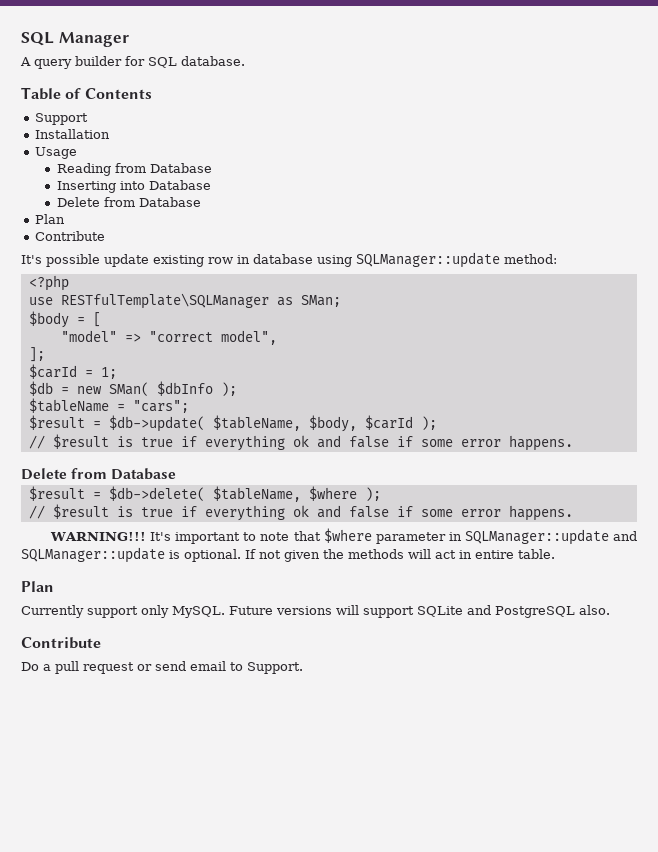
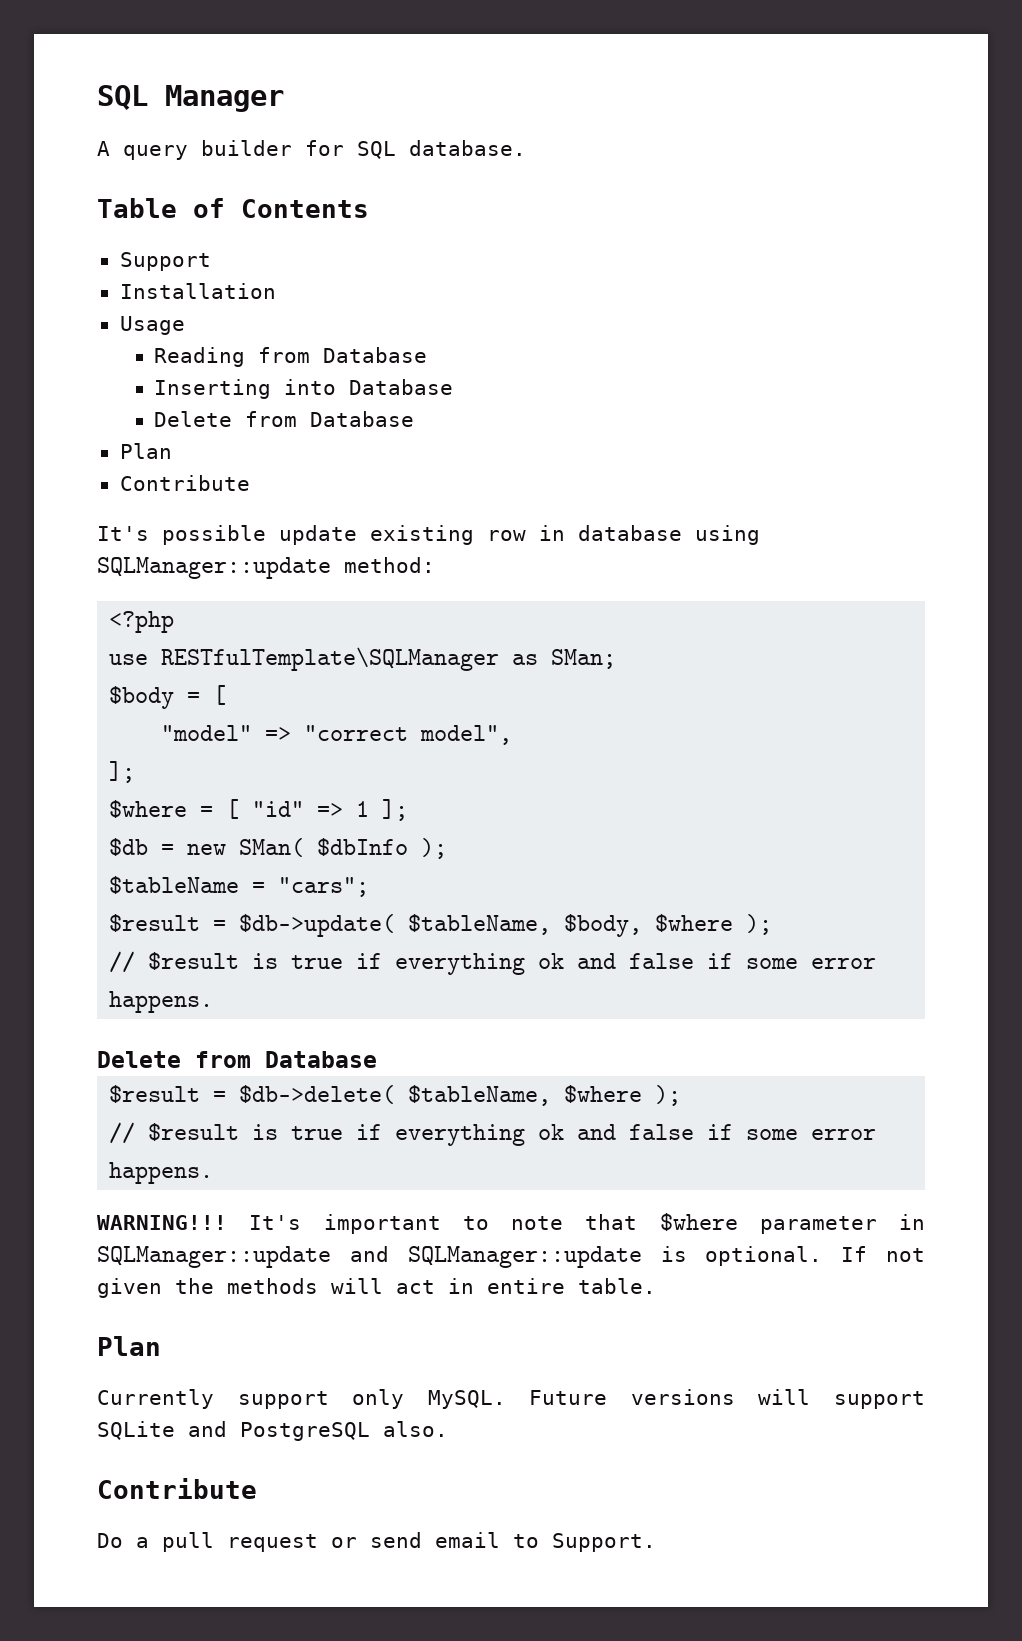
- $carId = 1;
+ $where = [ "id" => 1 ];
- $result = $db->update( $tableName, $body, $carId );
+ $result = $db->update( $tableName, $body, $where );

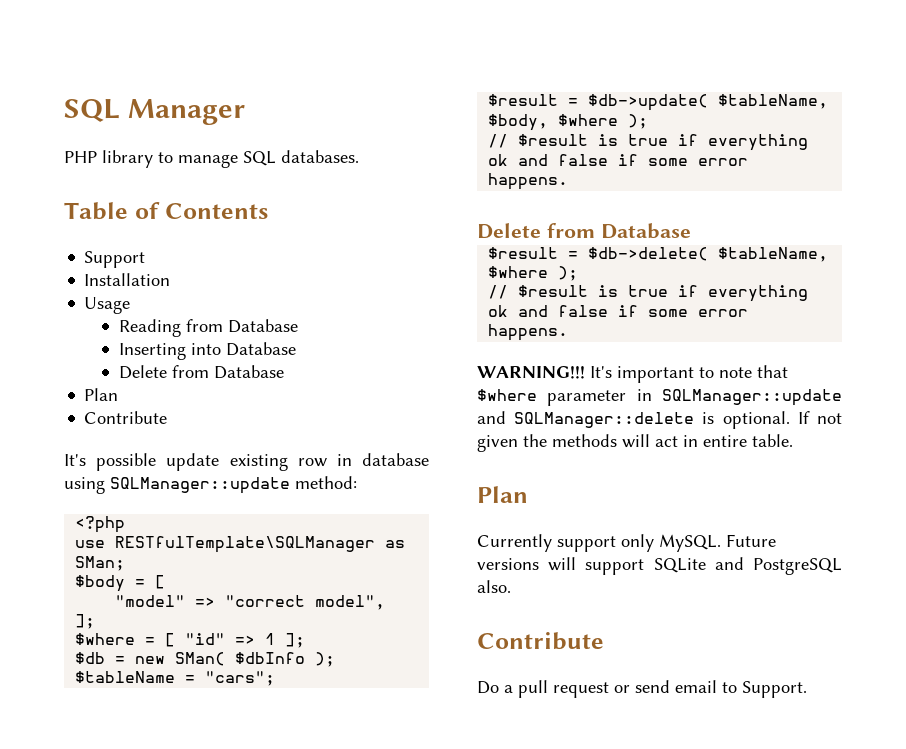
- A query builder for SQL database.
+ PHP library to manage SQL databases.
- It's important to note that $where parameter in SQLManager::update and SQLManager::update is optional.
+ It's important to note that $where parameter in SQLManager::update and SQLManager::delete is optional.

